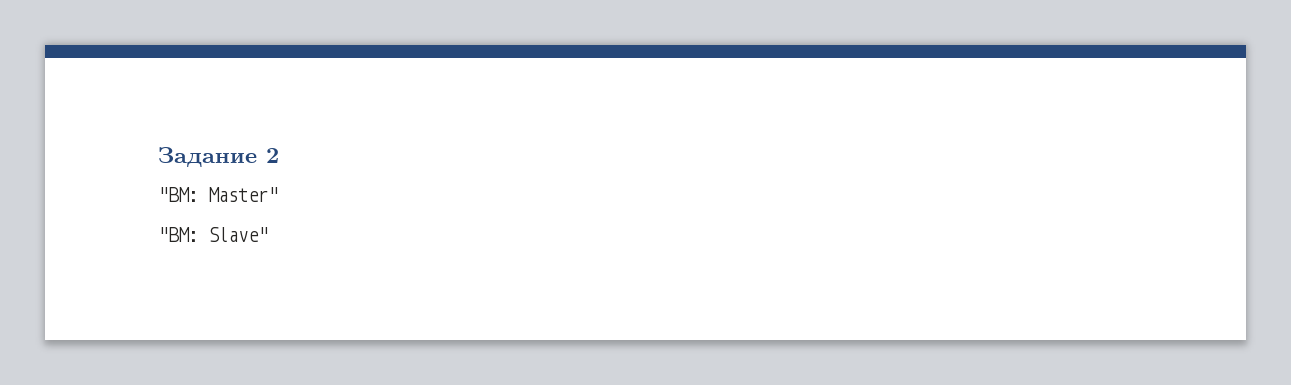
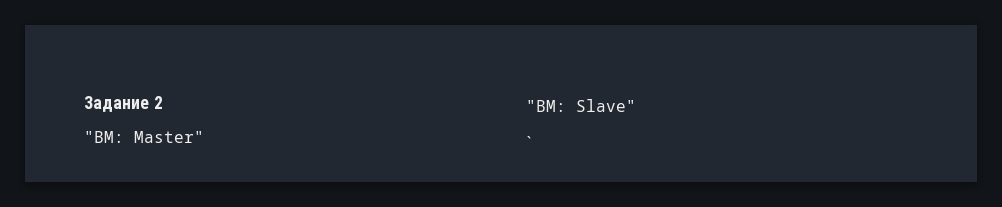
+ `

